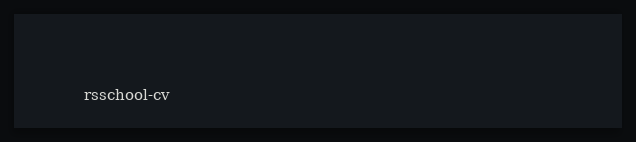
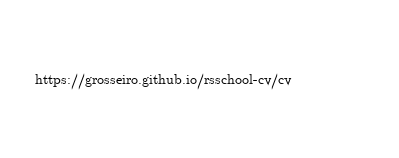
- rsschool-cv
+ https://grosseiro.github.io/rsschool-cv/cv

